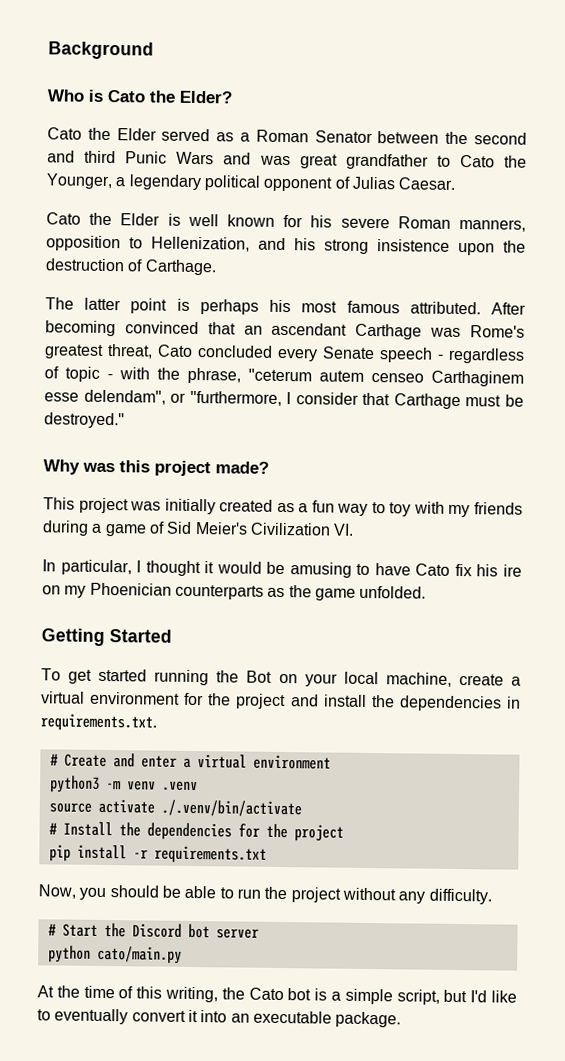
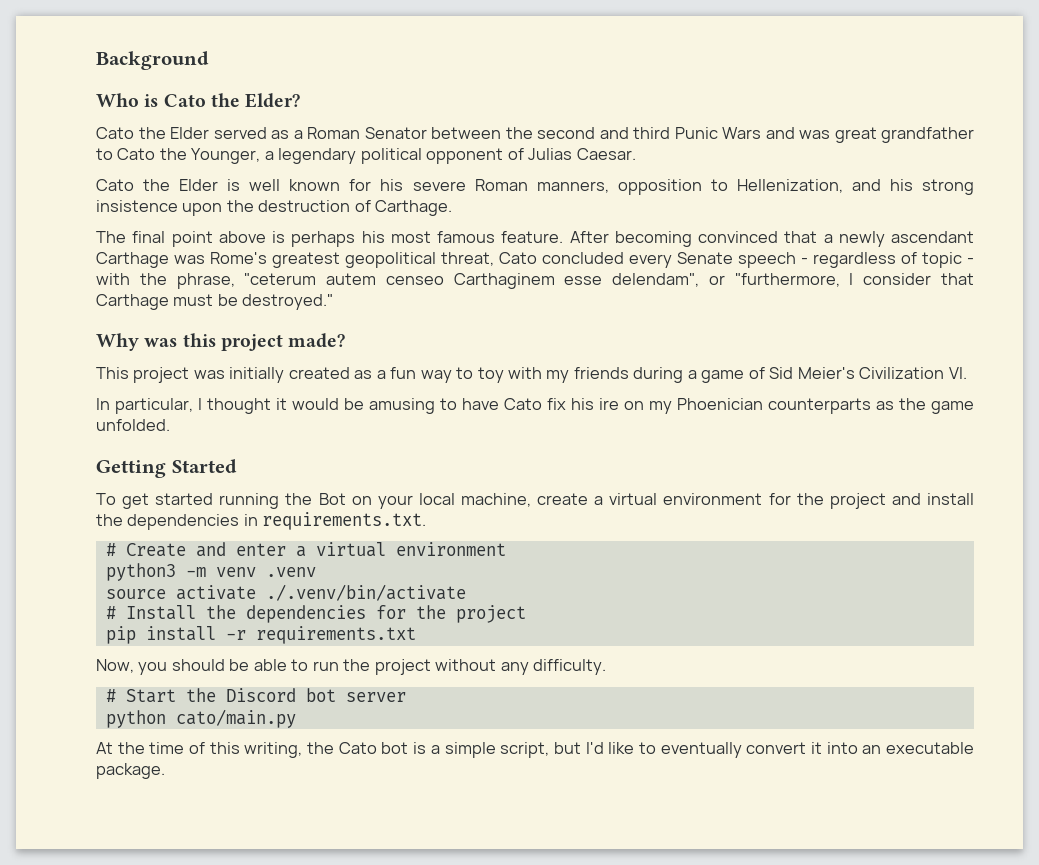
- The latter point is perhaps his most famous attributed.
+ The final point above is perhaps his most famous feature.
- After becoming convinced that an ascendant Carthage was Rome's greatest threat, Cato concluded every Senate speech - regardless of topic - with the phrase, "ceterum autem censeo Carthaginem esse delendam", or "furthermore, I consider that Carthage must be destroyed."
+ After becoming convinced that a newly ascendant Carthage was Rome's greatest geopolitical threat, Cato concluded every Senate speech - regardless of topic - with the phrase, "ceterum autem censeo Carthaginem esse delendam", or "furthermore, I consider that Carthage must be destroyed."

